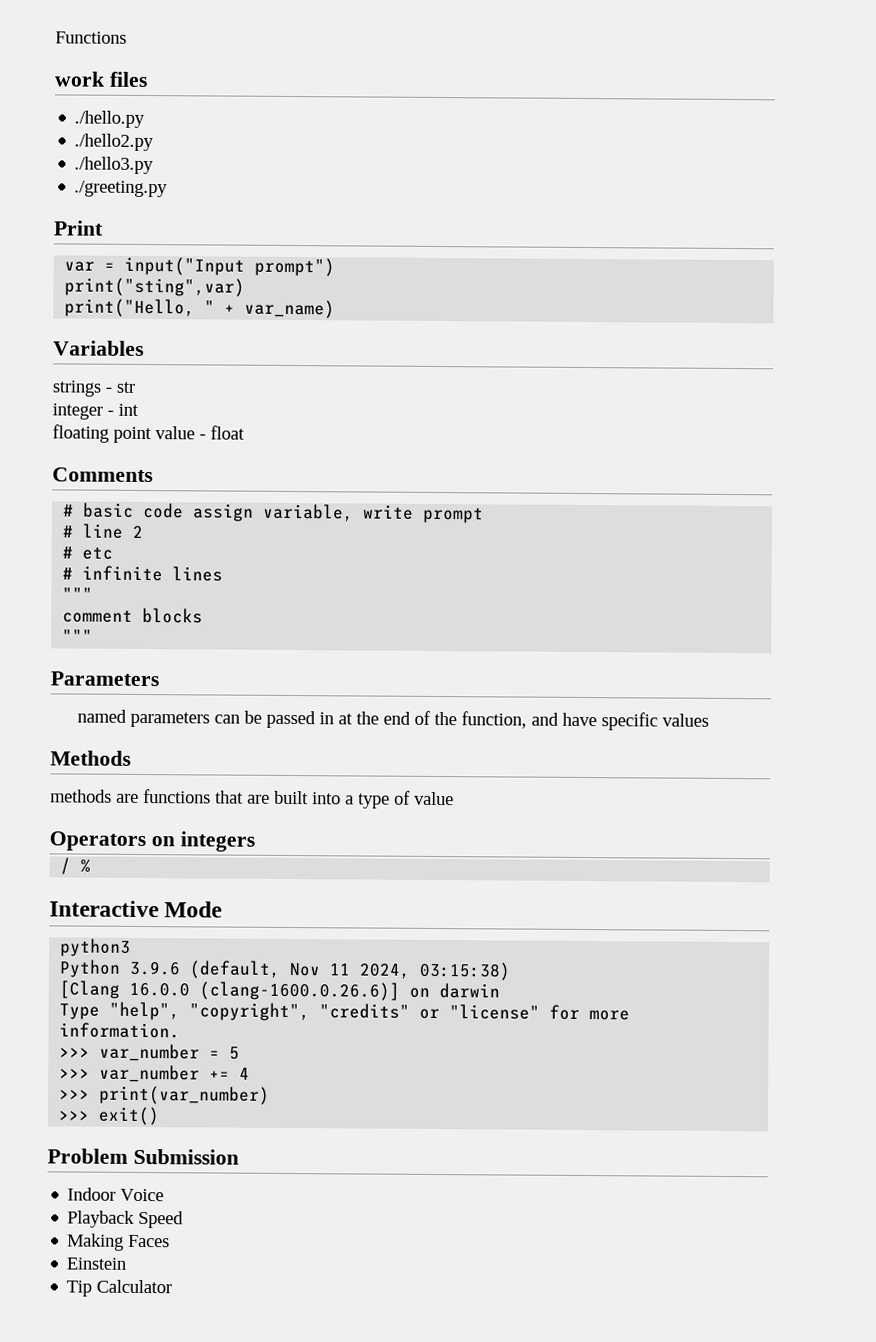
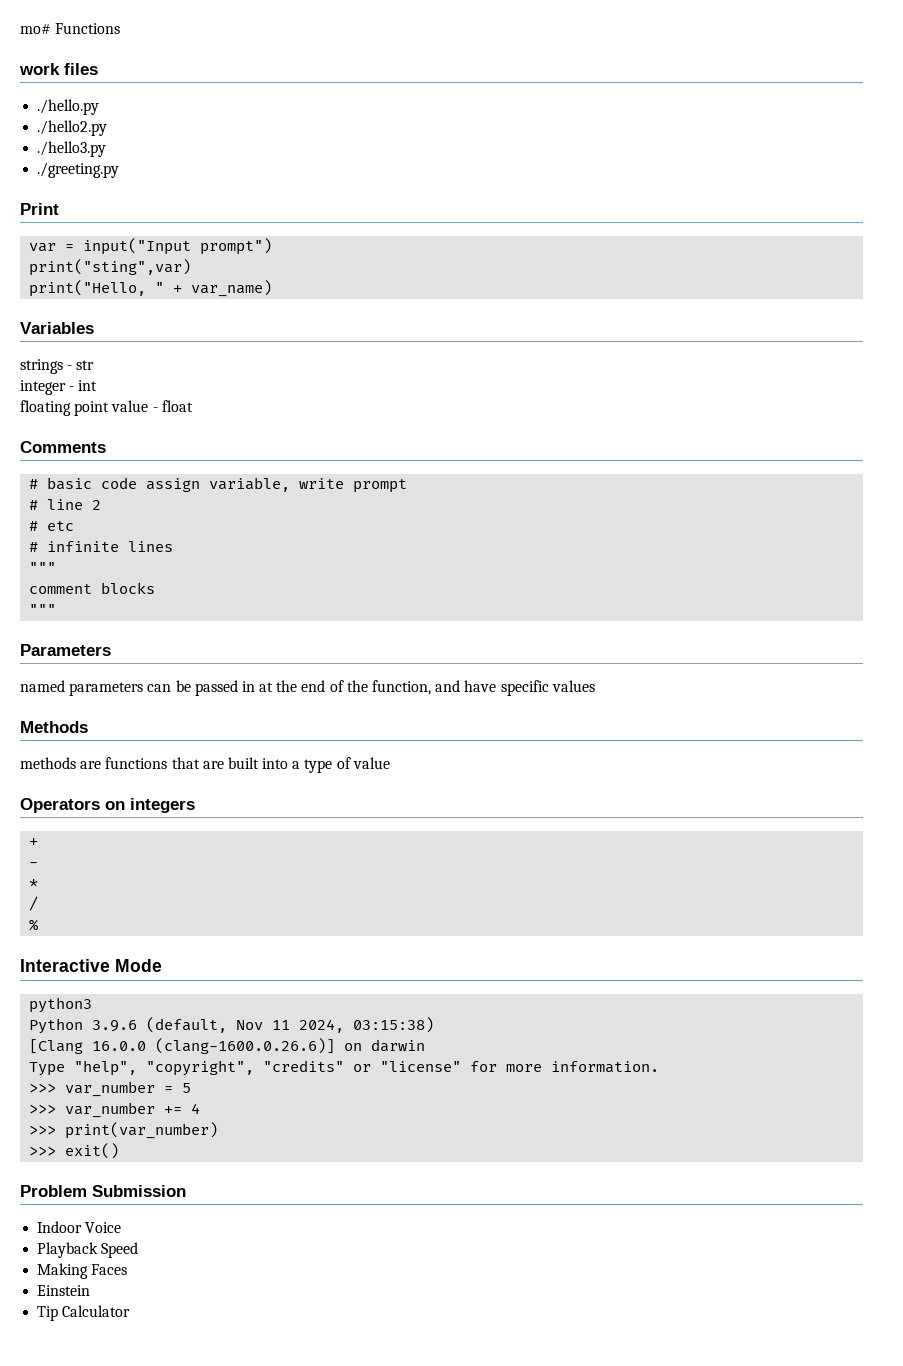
- Functions
+ mo# Functions
  Operators on integers
+ +
+ -
+ *
- / %
+ /
+ %

